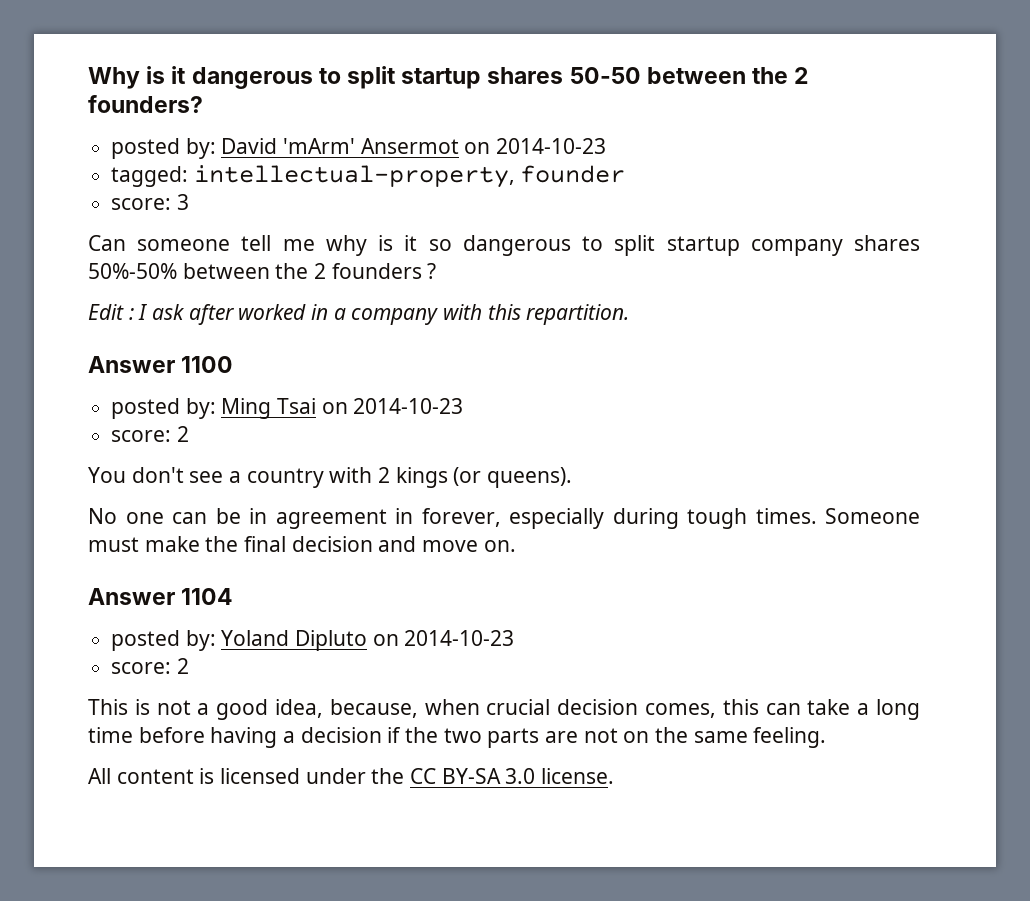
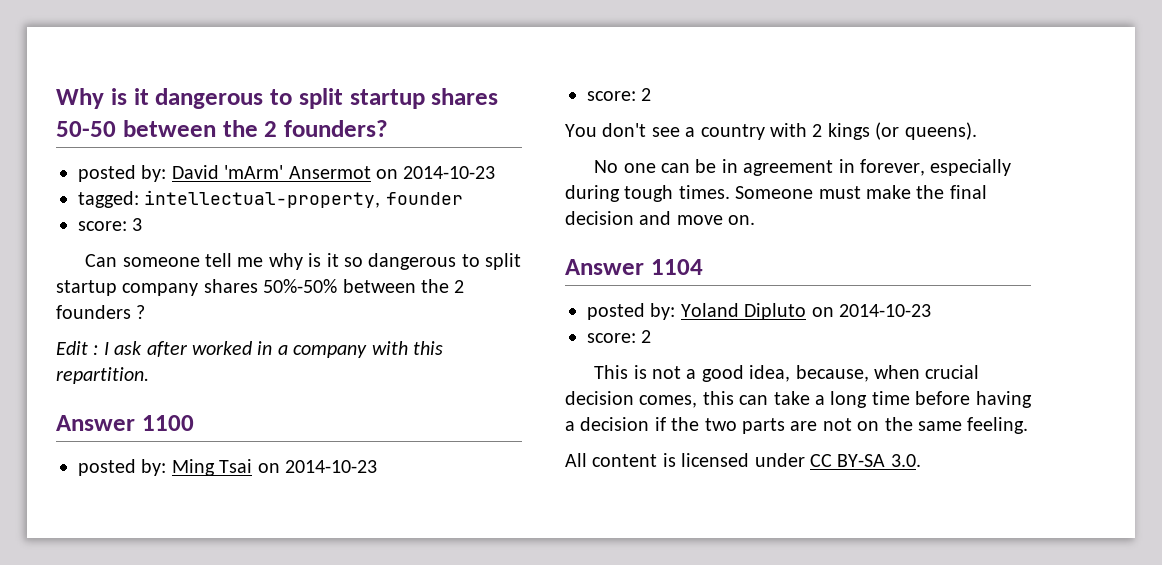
- All content is licensed under the CC BY-SA 3.0 license.
+ All content is licensed under CC BY-SA 3.0.

